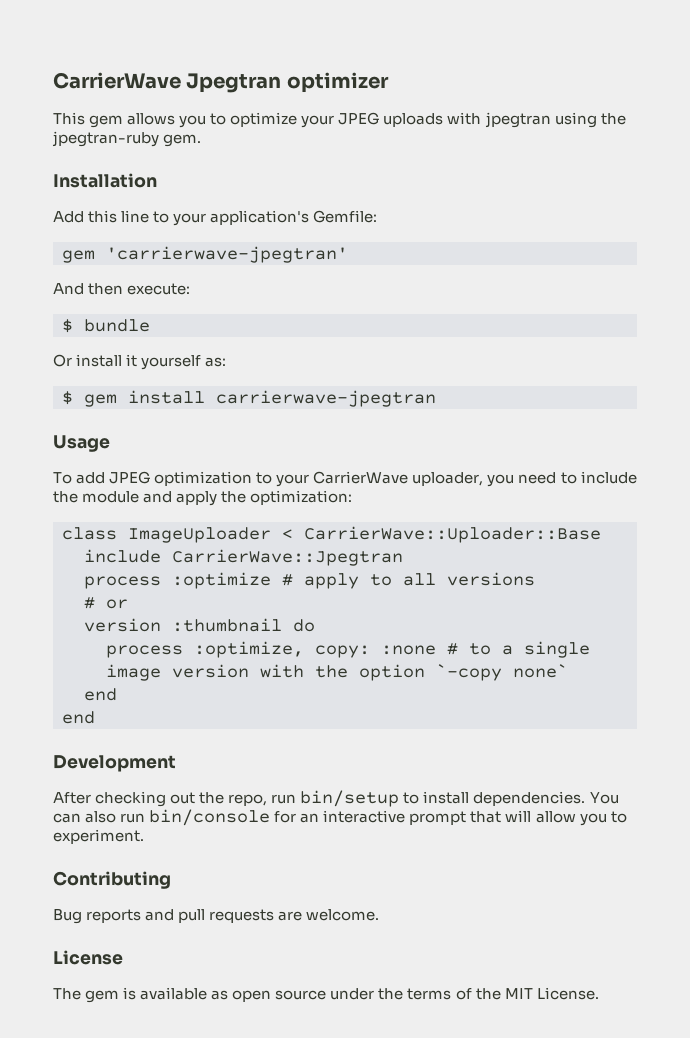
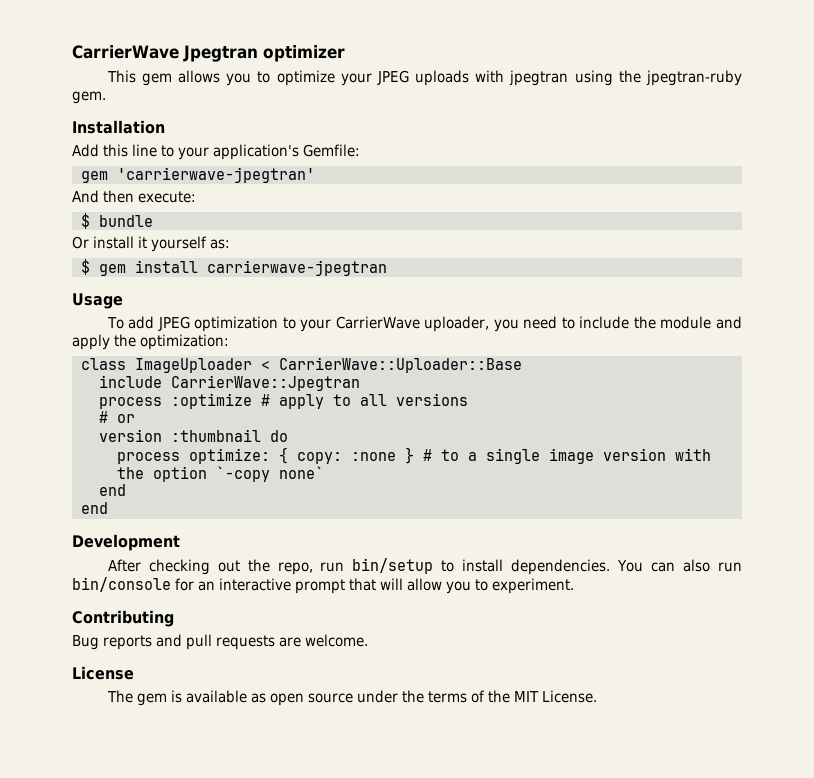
- process :optimize, copy: :none # to a single image version with the option `-copy none`
+ process optimize: { copy: :none } # to a single image version with the option `-copy none`

